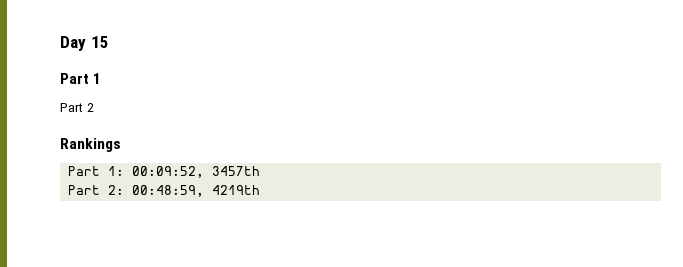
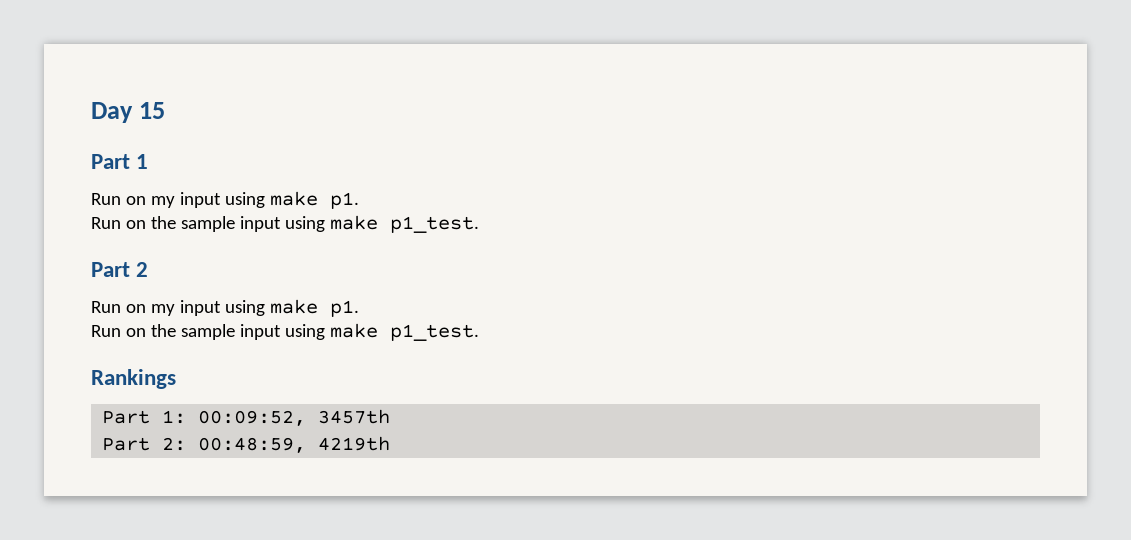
  Part 1
+ Run on my input using make p1.
+ Run on the sample input using make p1_test.
  Part 2
+ Run on my input using make p1.
+ Run on the sample input using make p1_test.

